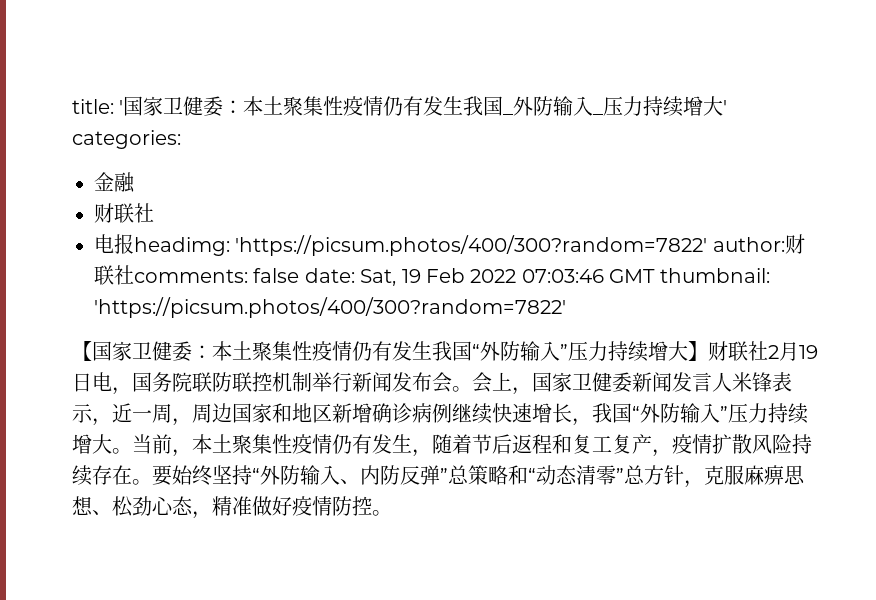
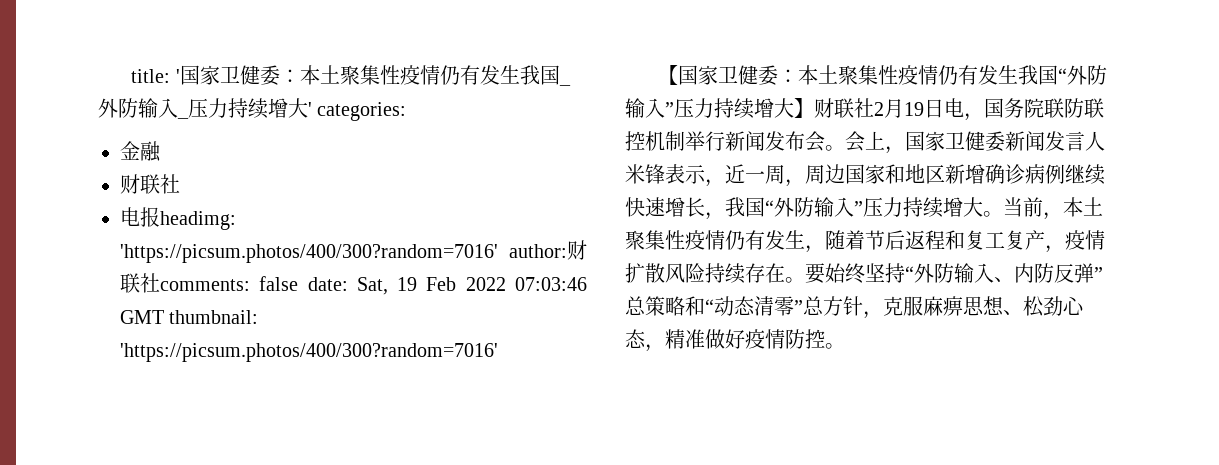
- 电报headimg: 'https://picsum.photos/400/300?random=7822' author:财联社comments: false date: Sat, 19 Feb 2022 07:03:46 GMT thumbnail: 'https://picsum.photos/400/300?random=7822'
+ 电报headimg: 'https://picsum.photos/400/300?random=7016' author:财联社comments: false date: Sat, 19 Feb 2022 07:03:46 GMT thumbnail: 'https://picsum.photos/400/300?random=7016'

